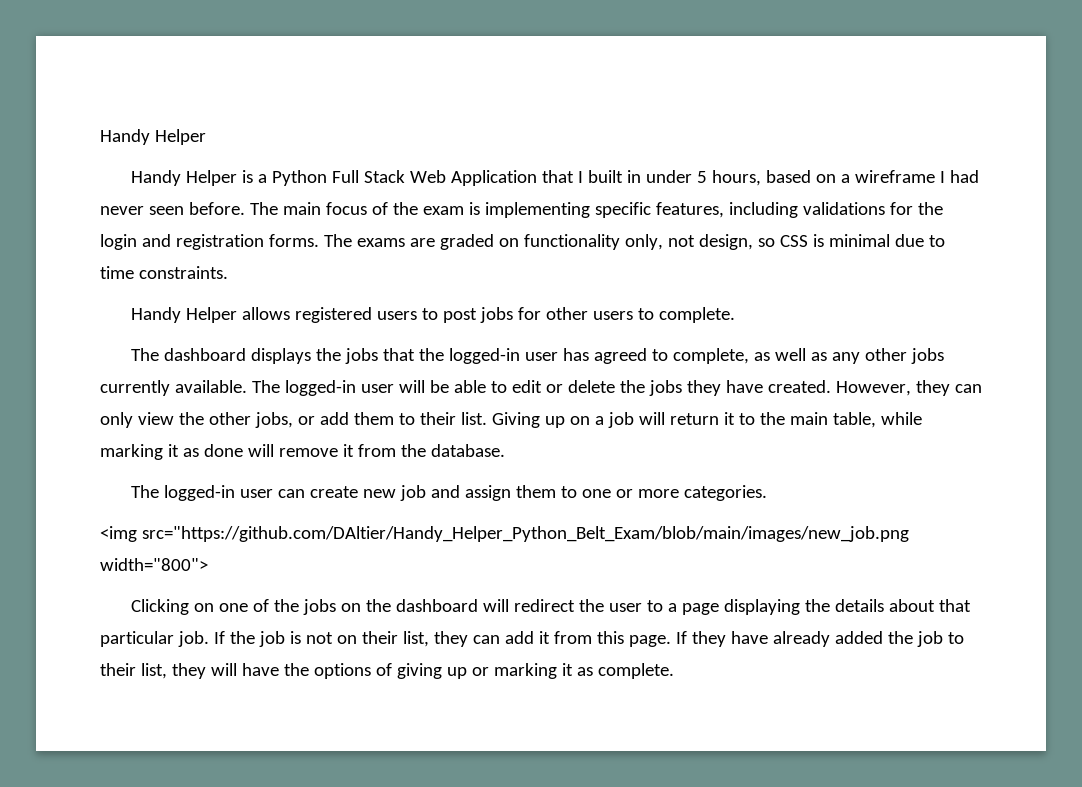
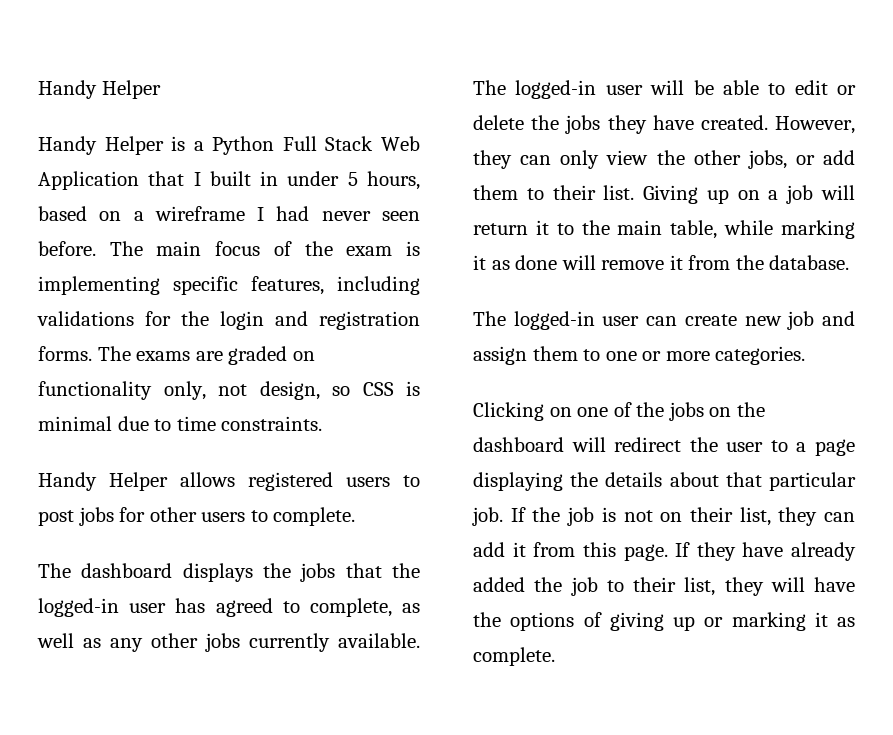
- <img src="https://github.com/DAltier/Handy_Helper_Python_Belt_Exam/blob/main/images/new_job.png width="800">

